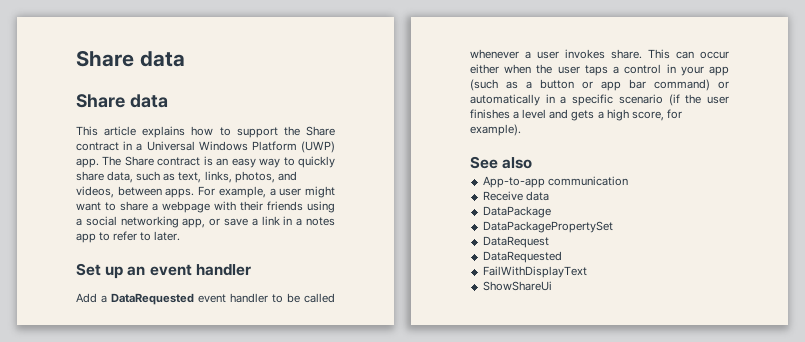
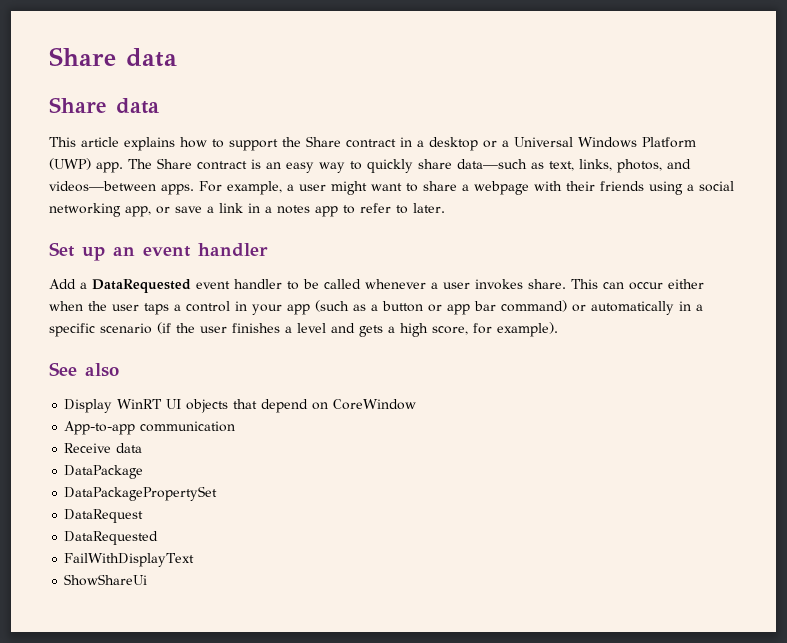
- This article explains how to support the Share contract in a Universal Windows Platform (UWP) app.
+ This article explains how to support the Share contract in a desktop or a Universal Windows Platform (UWP) app.
- The Share contract is an easy way to quickly share data, such as text, links, photos, and videos, between apps.
+ The Share contract is an easy way to quickly share data—such as text, links, photos, and videos—between apps.
+ Display WinRT UI objects that depend on CoreWindow

